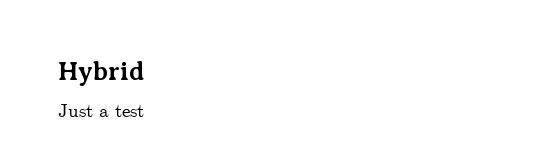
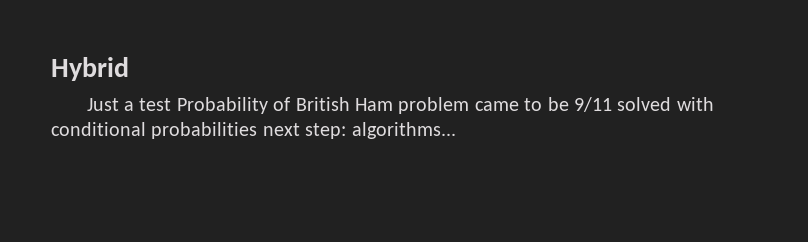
- Just a test
+ Just a test Probability of British Ham problem came to be 9/11 solved with conditional probabilities next step: algorithms...

